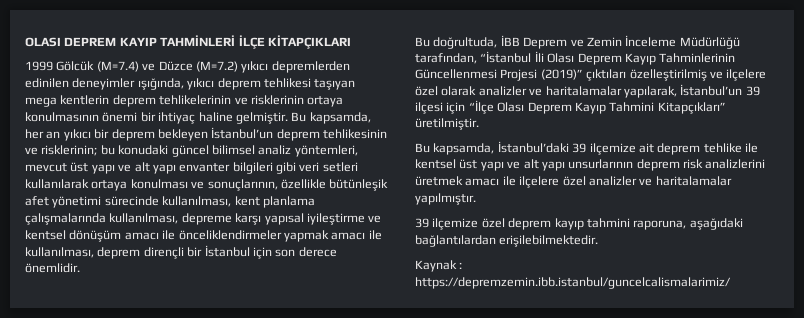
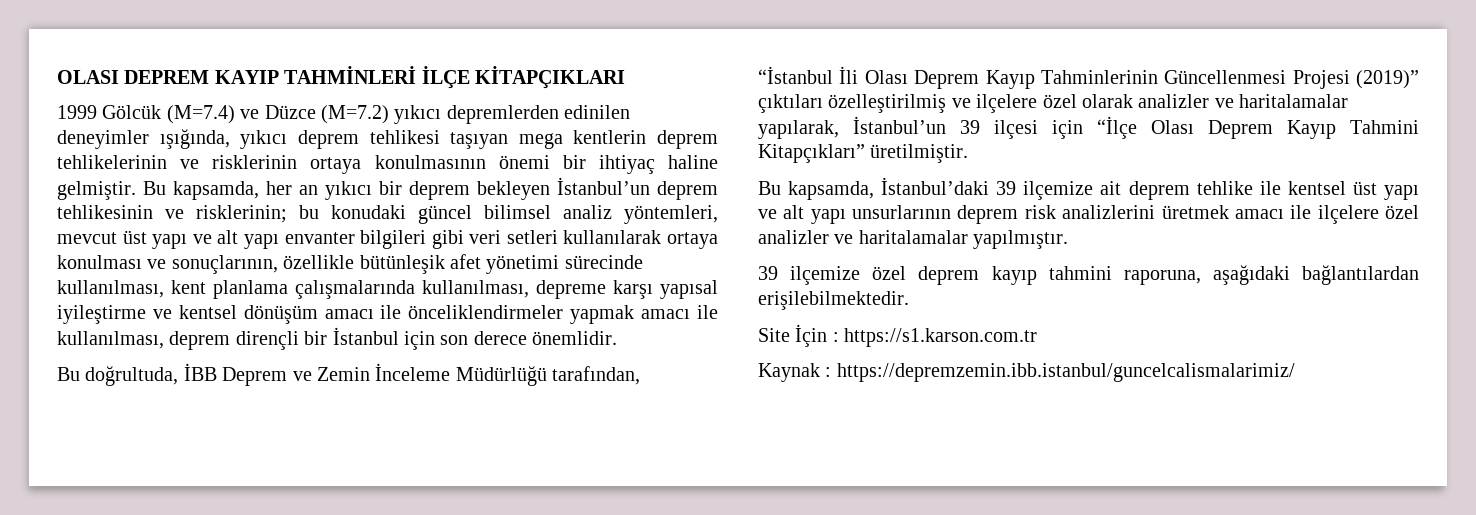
+ Site İçin : https://s1.karson.com.tr

